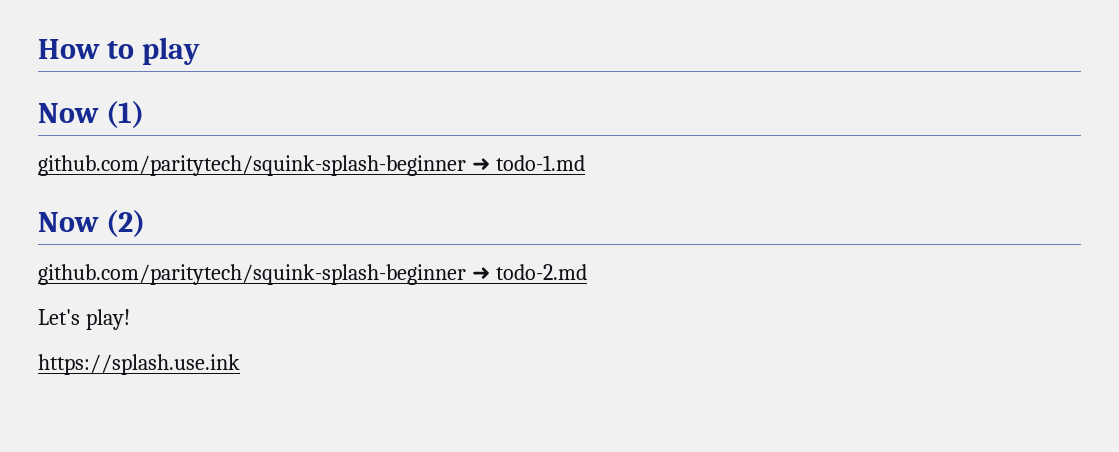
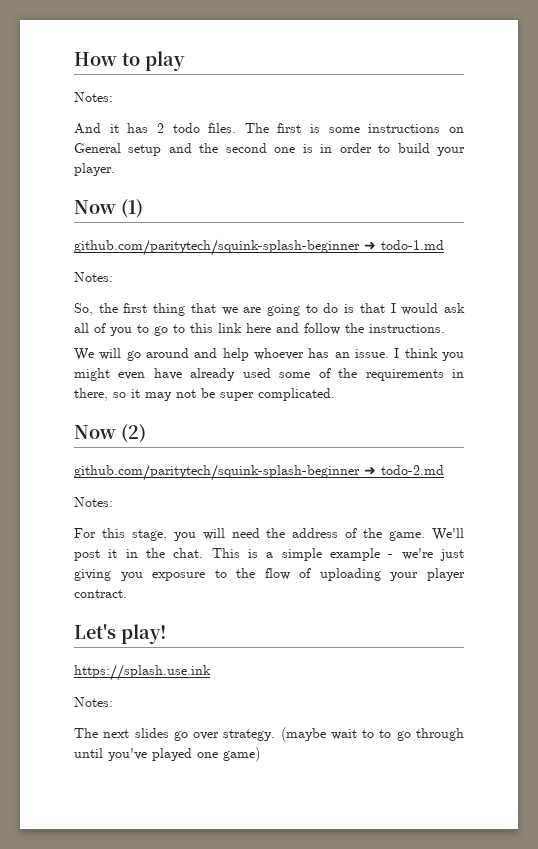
  How to play
+ Notes:
+ And it has 2 todo files. The first is some instructions on General setup and the second one is in order to build your player.
  github.com/paritytech/squink-splash-beginner ➜ todo-1.md
+ Notes:
+ So, the first thing that we are going to do is that I would ask all of you to go to this link here and follow the instructions.
+ We will go around and help whoever has an issue. I think you might even have already used some of the requirements in there, so it may not be super complicated.
  github.com/paritytech/squink-splash-beginner ➜ todo-2.md
+ Notes:
+ For this stage, you will need the address of the game. We'll post it in the chat. This is a simple example - we're just giving you exposure to the flow of uploading your player contract.
  Let's play!
  https://splash.use.ink
+ Notes:
+ The next slides go over strategy. (maybe wait to to go through until you've played one game)

